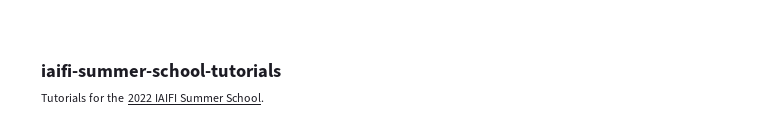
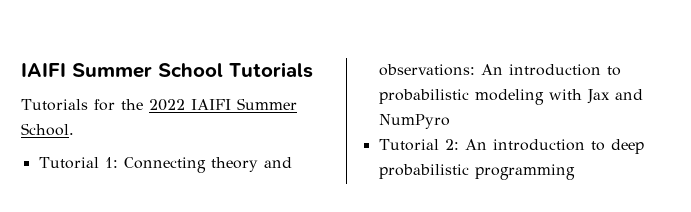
- iaifi-summer-school-tutorials
+ IAIFI Summer School Tutorials
+ Tutorial 1: Connecting theory and observations: An introduction to probabilistic modeling with Jax and NumPyro
+ Tutorial 2: An introduction to deep probabilistic programming

